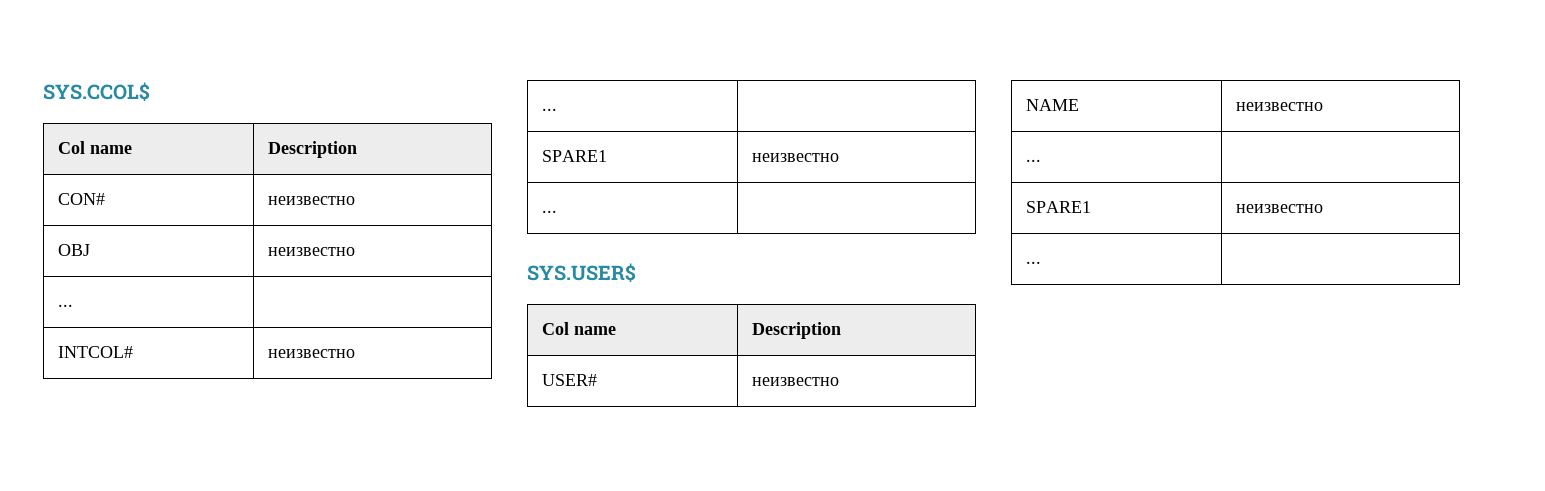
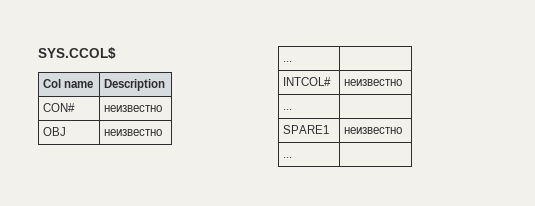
- SYS.USER$
- Col name | Description
- USER# | неизвестно
- NAME | неизвестно
- ... |
- SPARE1 | неизвестно
- ... |

